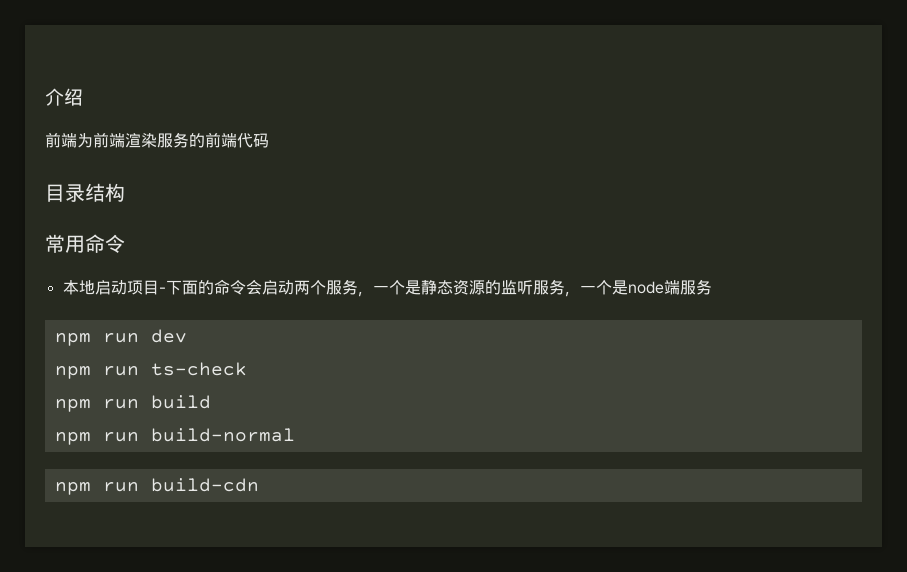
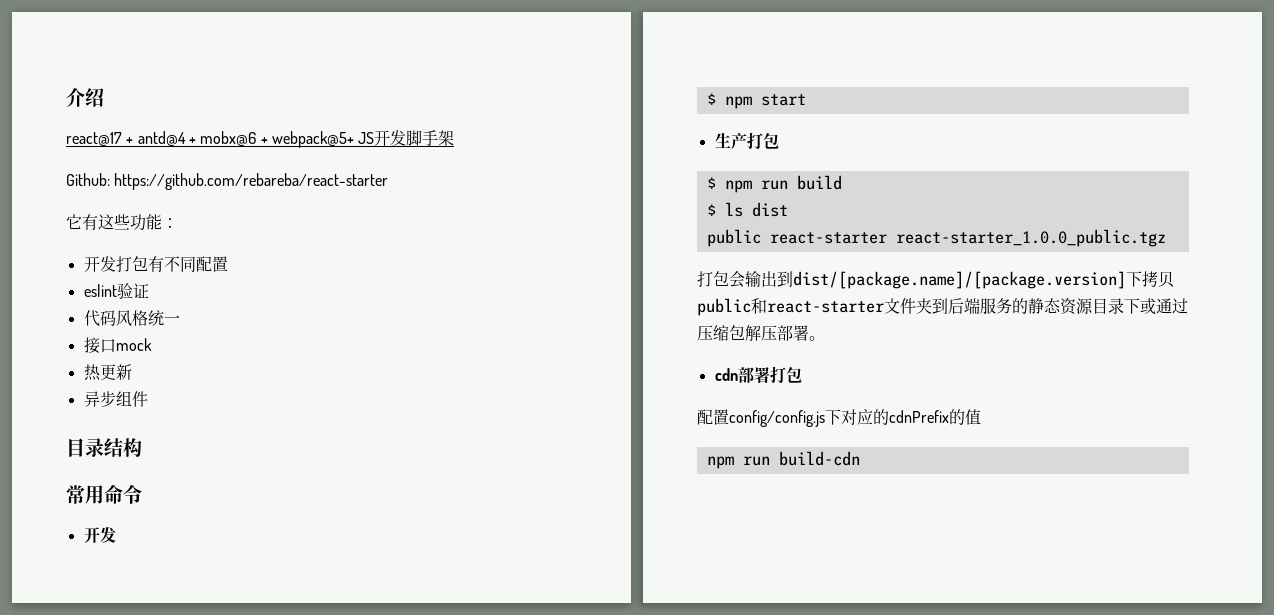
- 前端为前端渲染服务的前端代码
+ react@17 + antd@4 + mobx@6 + webpack@5+ JS开发脚手架
+ Github: https://github.com/rebareba/react-starter
+ 它有这些功能：
+ 开发打包有不同配置
+ eslint验证
+ 代码风格统一
+ 接口mock
+ 热更新
+ 异步组件
  目录结构
  常用命令
- 本地启动项目-下面的命令会启动两个服务，一个是静态资源的监听服务，一个是node端服务
- npm run dev
- npm run ts-check
- npm run build
- npm run build-normal
+ 开发
+ $ npm start
+ 生产打包
+ $ npm run build
+ $ ls dist
+ public react-starter react-starter_1.0.0_public.tgz
+ 打包会输出到dist/[package.name]/[package.version]下拷贝public和react-starter文件夹到后端服务的静态资源目录下或通过压缩包解压部署。
+ cdn部署打包
+ 配置config/config.js下对应的cdnPrefix的值

